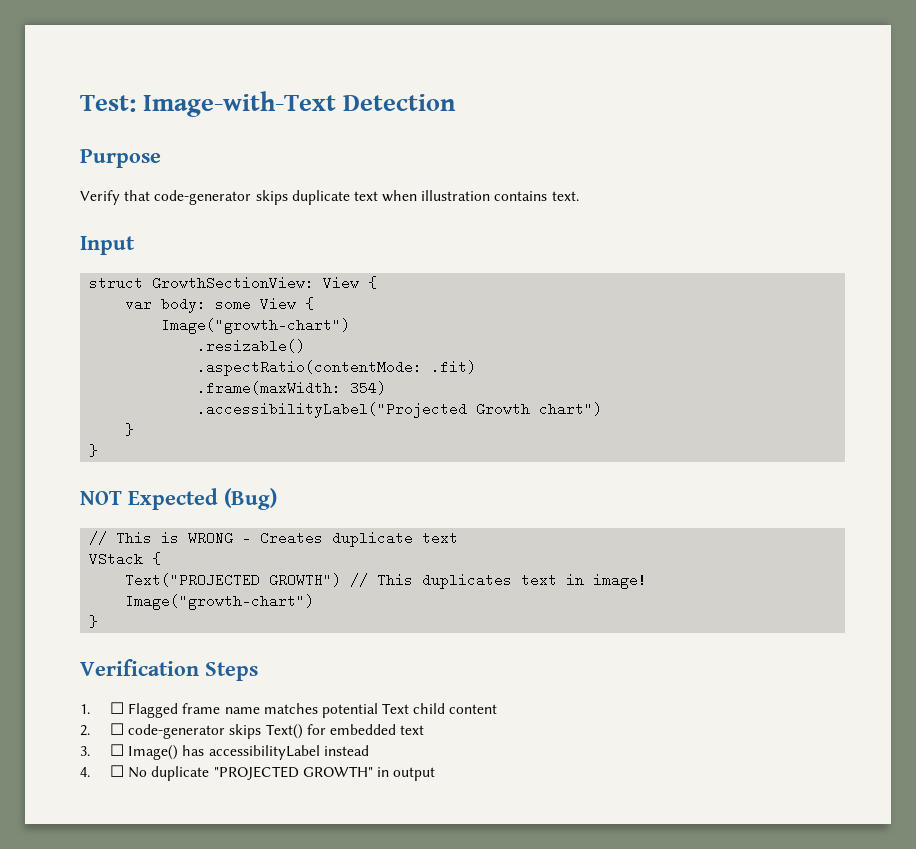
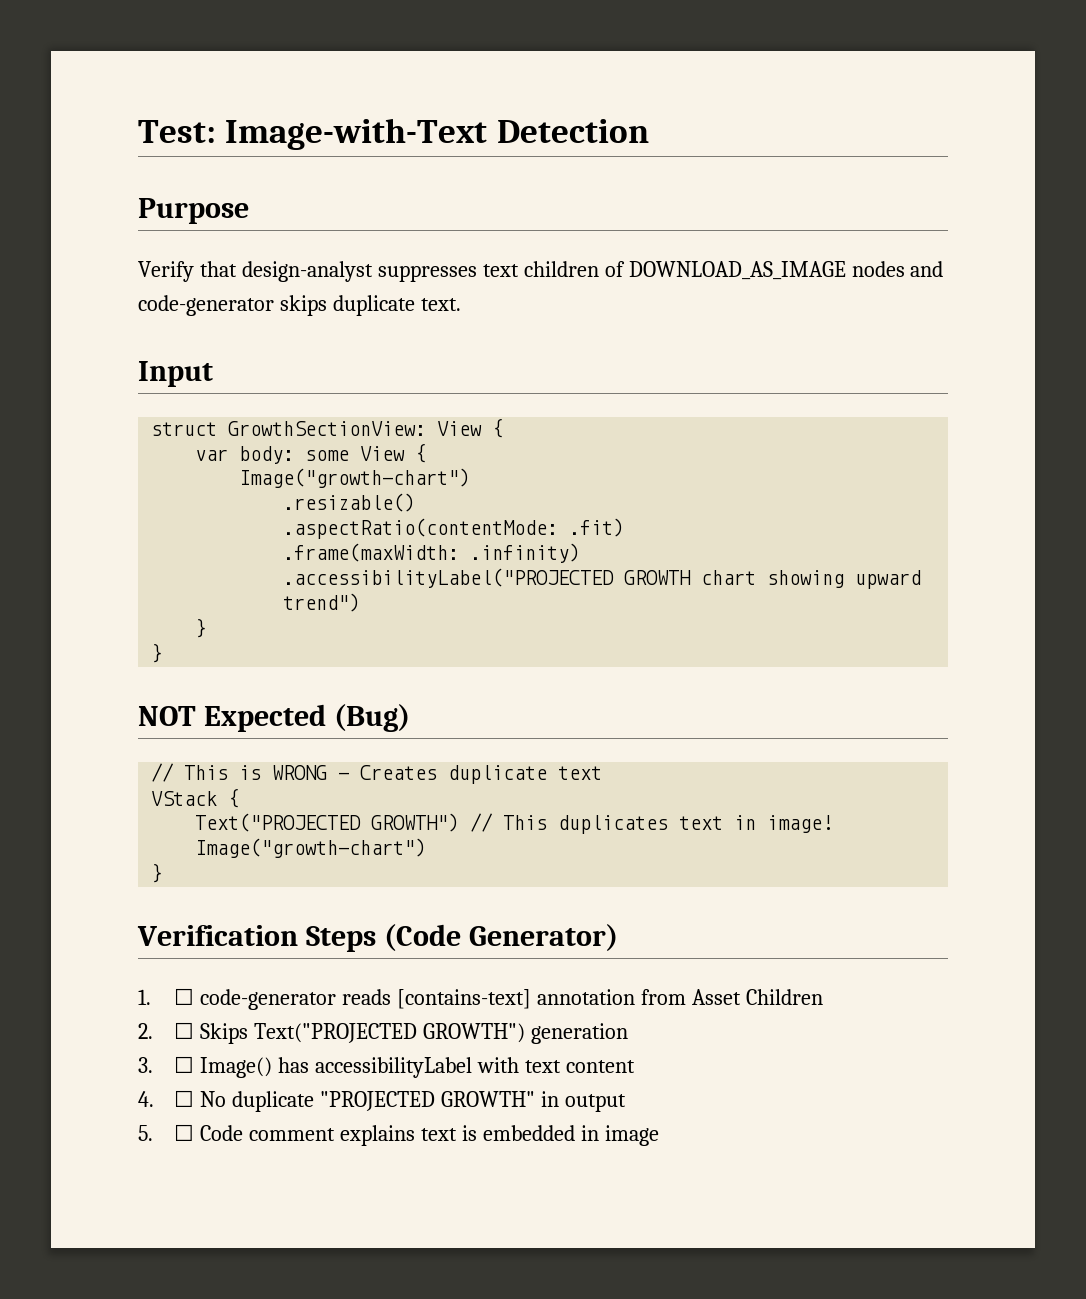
- Verify that code-generator skips duplicate text when illustration contains text.
+ Verify that design-analyst suppresses text children of DOWNLOAD_AS_IMAGE nodes and code-generator skips duplicate text.
- .frame(maxWidth: 354)
- .accessibilityLabel("Projected Growth chart")
+ .frame(maxWidth: .infinity)
+ .accessibilityLabel("PROJECTED GROWTH chart showing upward trend")
- Verification Steps
- 1. ☐ Flagged frame name matches potential Text child content
- 2. ☐ code-generator skips Text() for embedded text
+ Verification Steps (Code Generator)
+ 1. ☐ code-generator reads [contains-text] annotation from Asset Children
+ 2. ☐ Skips Text("PROJECTED GROWTH") generation
- 3. ☐ Image() has accessibilityLabel instead
+ 3. ☐ Image() has accessibilityLabel with text content
+ 5. ☐ Code comment explains text is embedded in image

